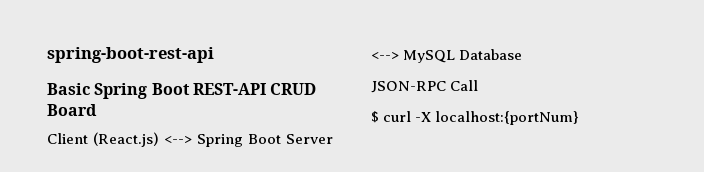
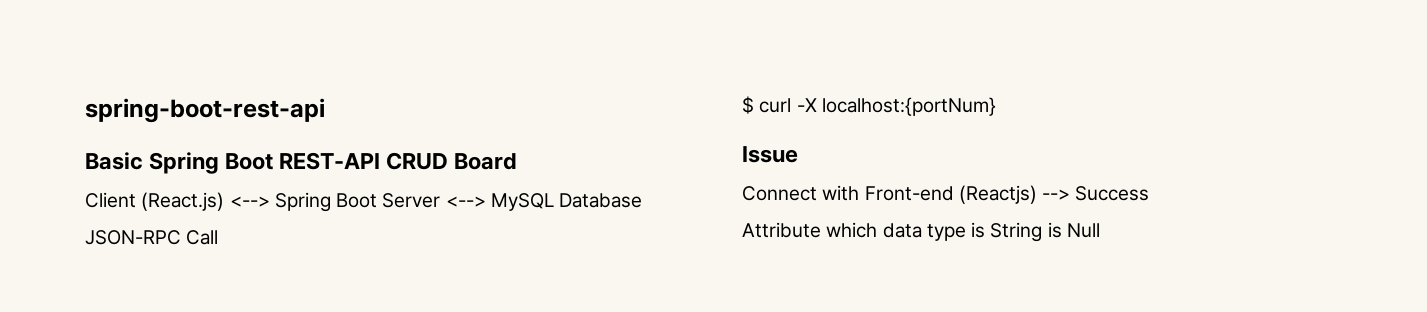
+ Issue
+ Connect with Front-end (Reactjs) --> Success
+ Attribute which data type is String is Null

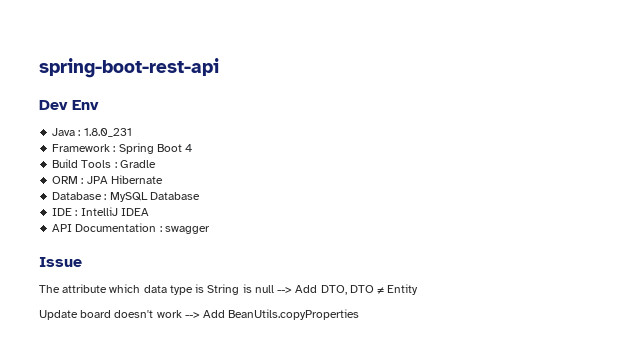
- Basic Spring Boot REST-API CRUD Board
- Client (React.js) <--> Spring Boot Server <--> MySQL Database
- JSON-RPC Call
- $ curl -X localhost:{portNum}
+ Dev Env
+ Java : 1.8.0_231
+ Framework : Spring Boot 4
+ Build Tools : Gradle
+ ORM : JPA Hibernate
+ Database : MySQL Database
+ IDE : IntelliJ IDEA
+ API Documentation : swagger
  Issue
- Connect with Front-end (Reactjs) --> Success
- Attribute which data type is String is Null
+ The attribute which data type is String is null --> Add DTO, DTO ≠ Entity
+ Update board doesn't work --> Add BeanUtils.copyProperties

